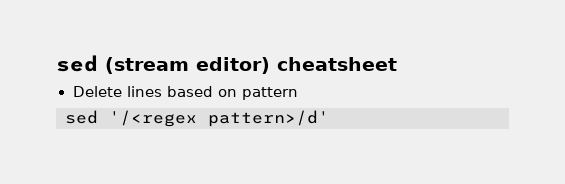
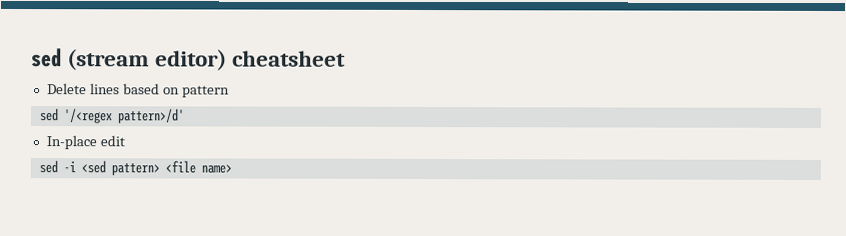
+ In-place edit
+ sed -i <sed pattern> <file name>

